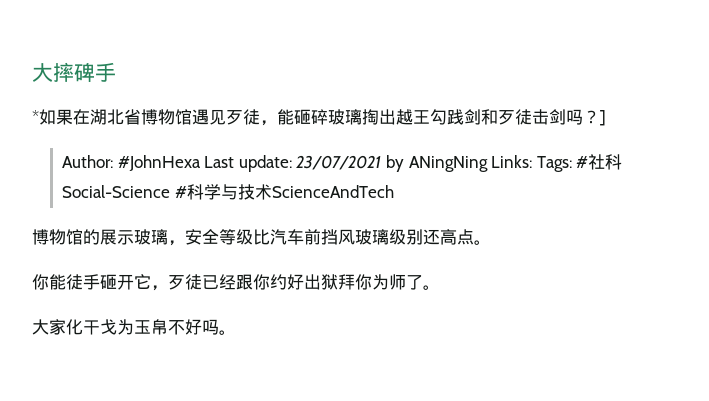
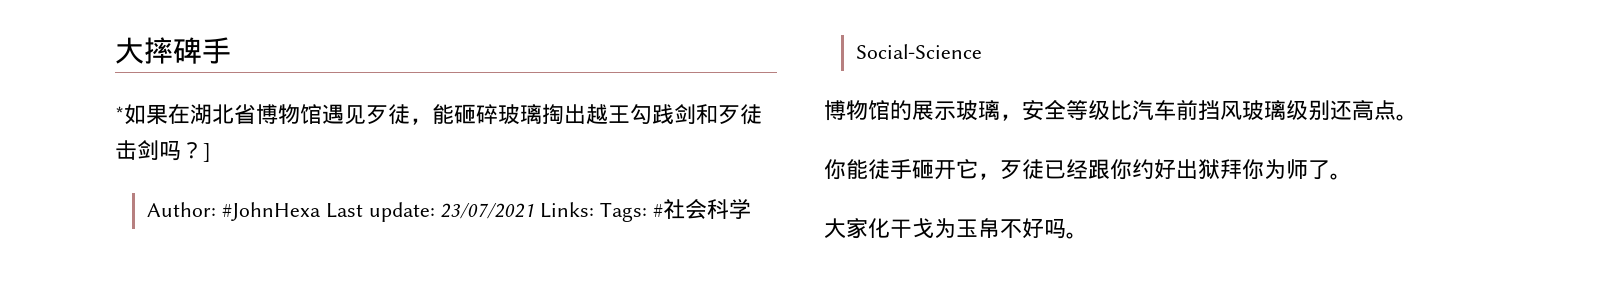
- Author: #JohnHexa Last update: 23/07/2021 by ANingNing Links: Tags: #社科Social-Science #科学与技术ScienceAndTech
+ Author: #JohnHexa Last update: 23/07/2021 Links: Tags: #社会科学Social-Science

